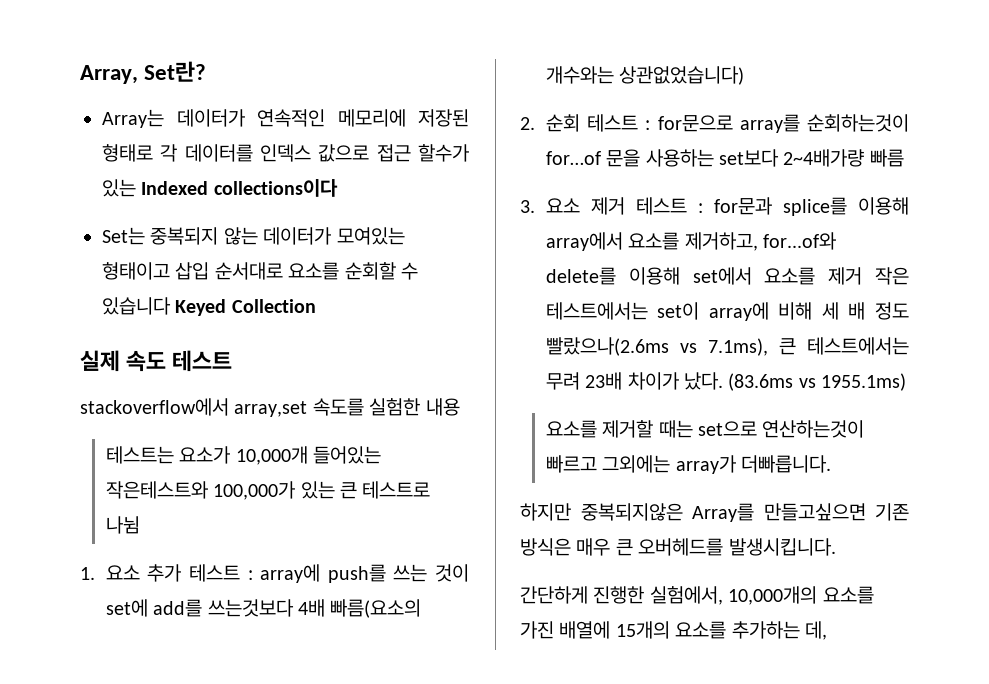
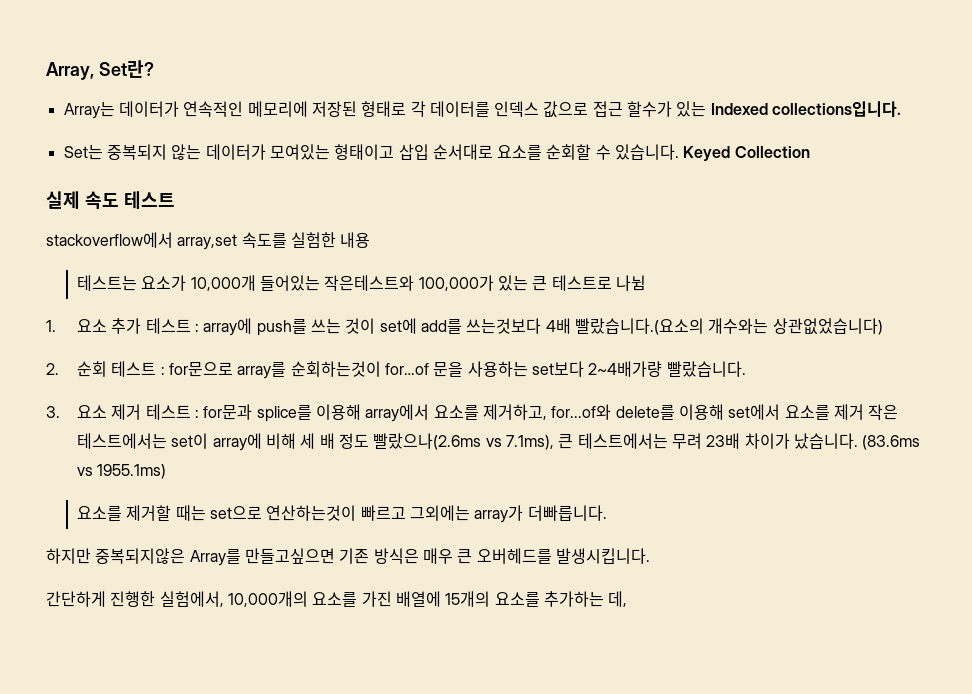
- Array는 데이터가 연속적인 메모리에 저장된 형태로 각 데이터를 인덱스 값으로 접근 할수가 있는 Indexed collections이다
+ Array는 데이터가 연속적인 메모리에 저장된 형태로 각 데이터를 인덱스 값으로 접근 할수가 있는 Indexed collections입니다.
- Set는 중복되지 않는 데이터가 모여있는 형태이고 삽입 순서대로 요소를 순회할 수 있습니다 Keyed Collection
+ Set는 중복되지 않는 데이터가 모여있는 형태이고 삽입 순서대로 요소를 순회할 수 있습니다. Keyed Collection
- 1. 요소 추가 테스트 : array에 push를 쓰는 것이 set에 add를 쓰는것보다 4배 빠름(요소의 개수와는 상관없었습니다)
+ 1. 요소 추가 테스트 : array에 push를 쓰는 것이 set에 add를 쓰는것보다 4배 빨랐습니다.(요소의 개수와는 상관없었습니다)
- 2. 순회 테스트 : for문으로 array를 순회하는것이 for…of 문을 사용하는 set보다 2~4배가량 빠름
+ 2. 순회 테스트 : for문으로 array를 순회하는것이 for…of 문을 사용하는 set보다 2~4배가량 빨랐습니다.
- 3. 요소 제거 테스트 : for문과 splice를 이용해 array에서 요소를 제거하고, for...of와 delete를 이용해 set에서 요소를 제거 작은 테스트에서는 set이 array에 비해 세 배 정도 빨랐으나(2.6ms vs 7.1ms), 큰 테스트에서는 무려 23배 차이가 났다.
+ 3. 요소 제거 테스트 : for문과 splice를 이용해 array에서 요소를 제거하고, for...of와 delete를 이용해 set에서 요소를 제거 작은 테스트에서는 set이 array에 비해 세 배 정도 빨랐으나(2.6ms vs 7.1ms), 큰 테스트에서는 무려 23배 차이가 났습니다.

